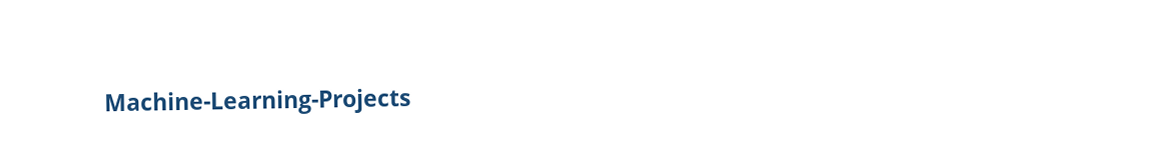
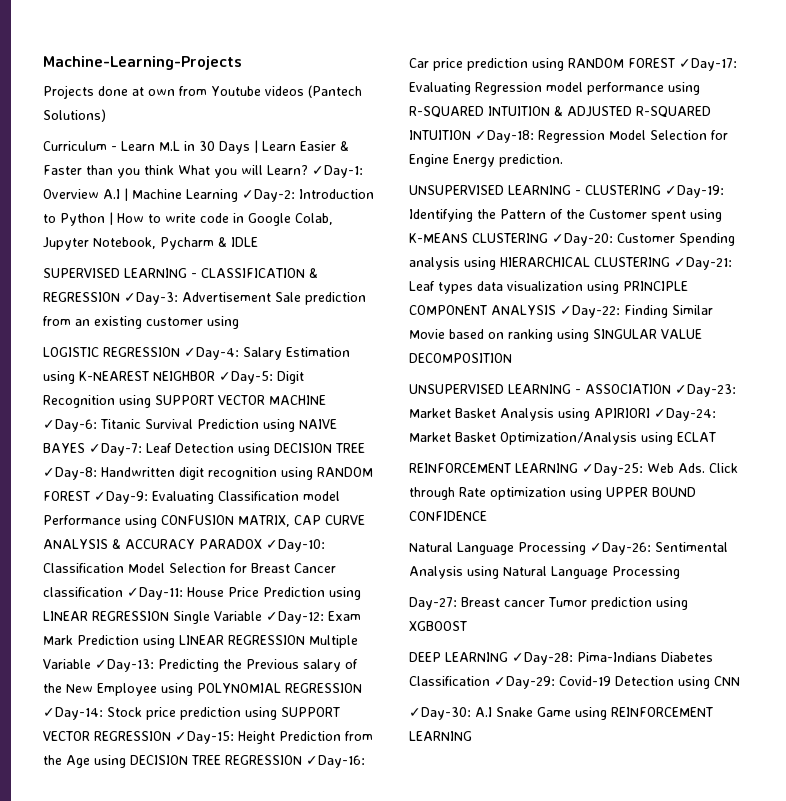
+ Projects done at own from Youtube videos (Pantech Solutions)
+ Curriculum - Learn M.L in 30 Days | Learn Easier & Faster than you think What you will Learn? ✓Day-1: Overview A.I | Machine Learning ✓Day-2: Introduction to Python | How to write code in Google Colab, Jupyter Notebook, Pycharm & IDLE
+ SUPERVISED LEARNING - CLASSIFICATION & REGRESSION ✓Day-3: Advertisement Sale prediction from an existing customer using
+ LOGISTIC REGRESSION ✓Day-4: Salary Estimation using K-NEAREST NEIGHBOR ✓Day-5: Digit Recognition using SUPPORT VECTOR MACHINE ✓Day-6: Titanic Survival Prediction using NAIVE BAYES ✓Day-7: Leaf Detection using DECISION TREE ✓Day-8: Handwritten digit recognition using RANDOM FOREST ✓Day-9: Evaluating Classification model Performance using CONFUSION MATRIX, CAP CURVE ANALYSIS & ACCURACY PARADOX ✓Day-10: Classification Model Selection for Breast Cancer classification ✓Day-11: House Price Prediction using LINEAR REGRESSION Single Variable ✓Day-12: Exam Mark Prediction using LINEAR REGRESSION Multiple Variable ✓Day-13: Predicting the Previous salary of the New Employee using POLYNOMIAL REGRESSION ✓Day-14: Stock price prediction using SUPPORT VECTOR REGRESSION ✓Day-15: Height Prediction from the Age using DECISION TREE REGRESSION ✓Day-16: Car price prediction using RANDOM FOREST ✓Day-17: Evaluating Regression model performance using R-SQUARED INTUITION & ADJUSTED R-SQUARED INTUITION ✓Day-18: Regression Model Selection for Engine Energy prediction.
+ UNSUPERVISED LEARNING - CLUSTERING ✓Day-19: Identifying the Pattern of the Customer spent using K-MEANS CLUSTERING ✓Day-20: Customer Spending analysis using HIERARCHICAL CLUSTERING ✓Day-21: Leaf types data visualization using PRINCIPLE COMPONENT ANALYSIS ✓Day-22: Finding Similar Movie based on ranking using SINGULAR VALUE DECOMPOSITION
+ UNSUPERVISED LEARNING - ASSOCIATION ✓Day-23: Market Basket Analysis using APIRIORI ✓Day-24: Market Basket Optimization/Analysis using ECLAT
+ REINFORCEMENT LEARNING ✓Day-25: Web Ads. Click through Rate optimization using UPPER BOUND CONFIDENCE
+ Natural Language Processing ✓Day-26: Sentimental Analysis using Natural Language Processing
+ Day-27: Breast cancer Tumor prediction using XGBOOST
+ DEEP LEARNING ✓Day-28: Pima-Indians Diabetes Classification ✓Day-29: Covid-19 Detection using CNN
+ ✓Day-30: A.I Snake Game using REINFORCEMENT LEARNING

